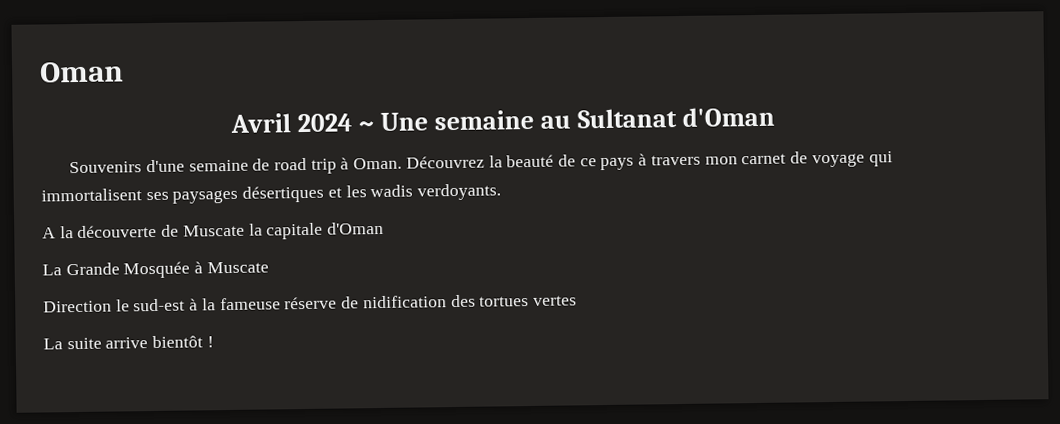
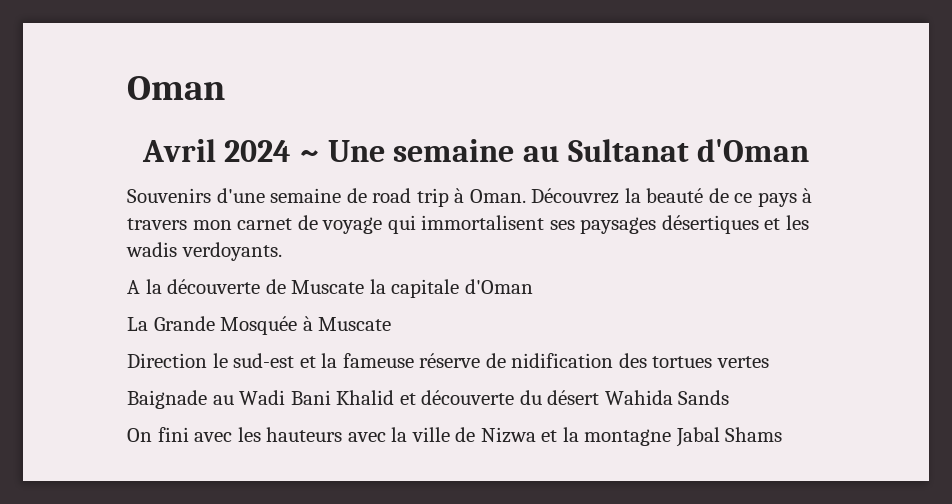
- Direction le sud-est à la fameuse réserve de nidification des tortues vertes
+ Direction le sud-est et la fameuse réserve de nidification des tortues vertes
- La suite arrive bientôt !
+ Baignade au Wadi Bani Khalid et découverte du désert Wahida Sands
+ On fini avec les hauteurs avec la ville de Nizwa et la montagne Jabal Shams

